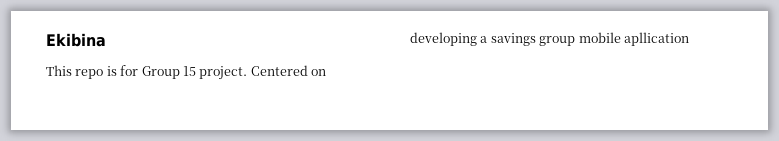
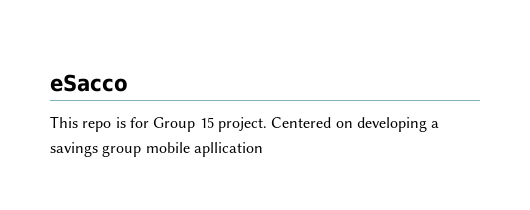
- Ekibina
+ eSacco

